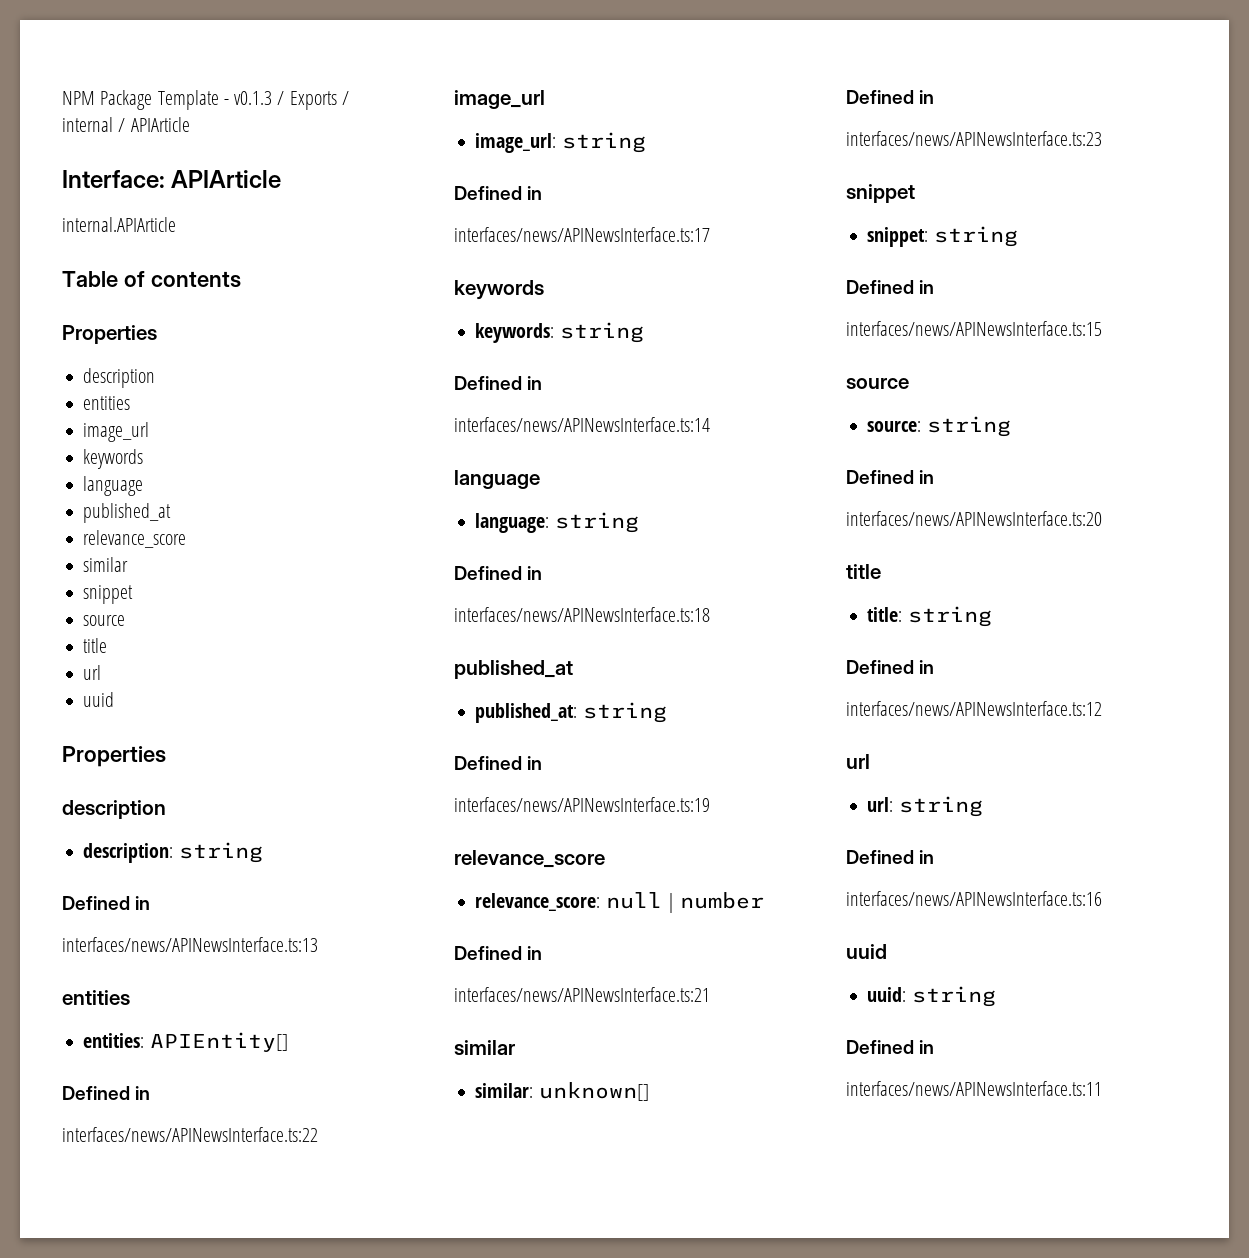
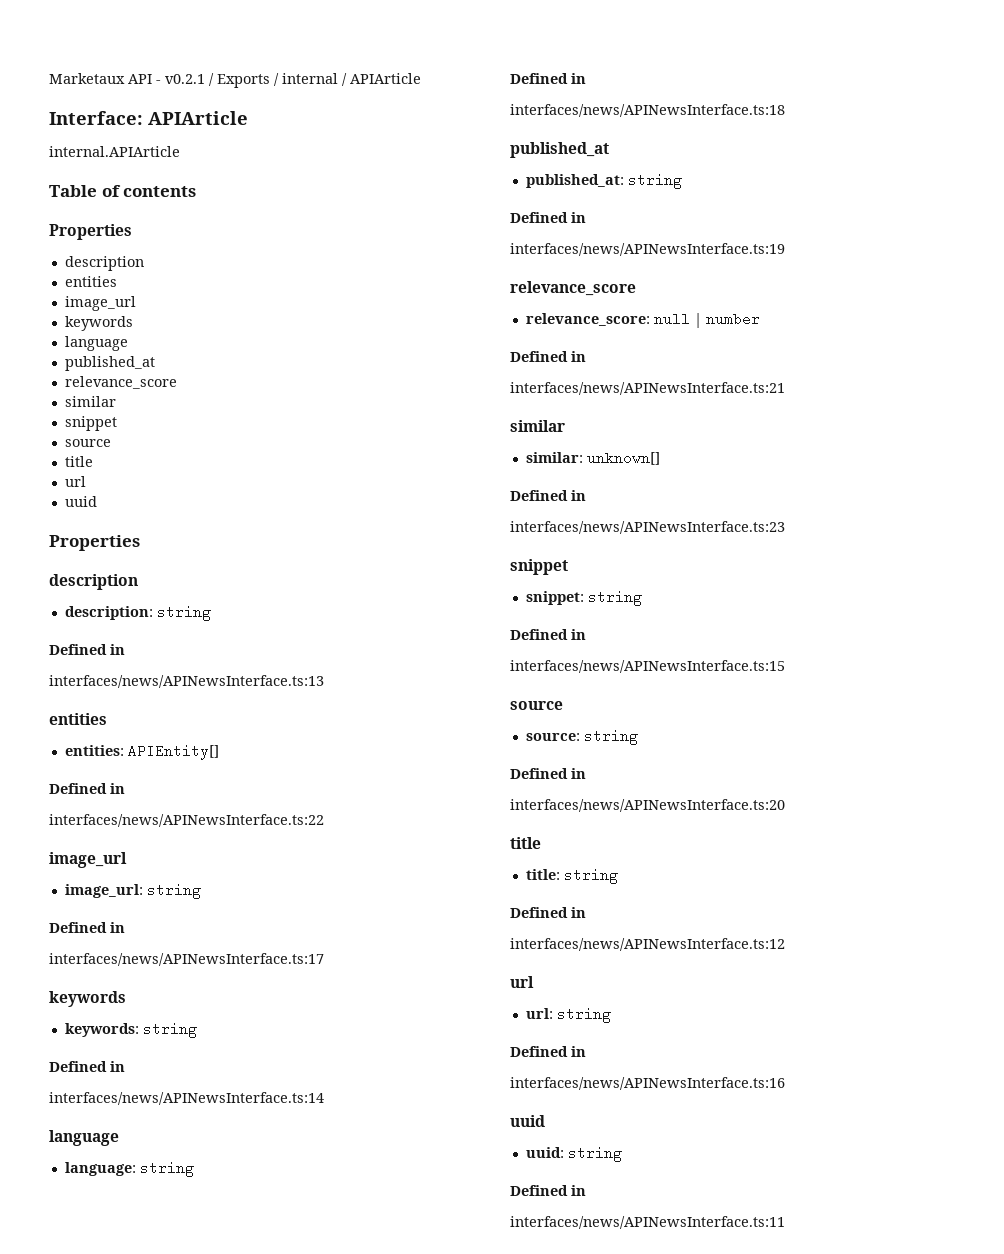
- NPM Package Template - v0.1.3 / Exports / internal / APIArticle
+ Marketaux API - v0.2.1 / Exports / internal / APIArticle

